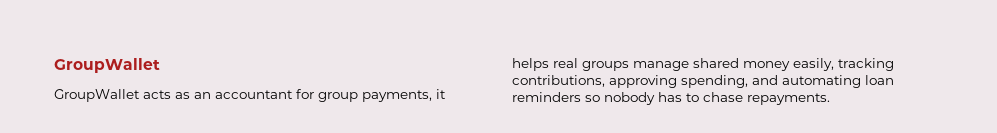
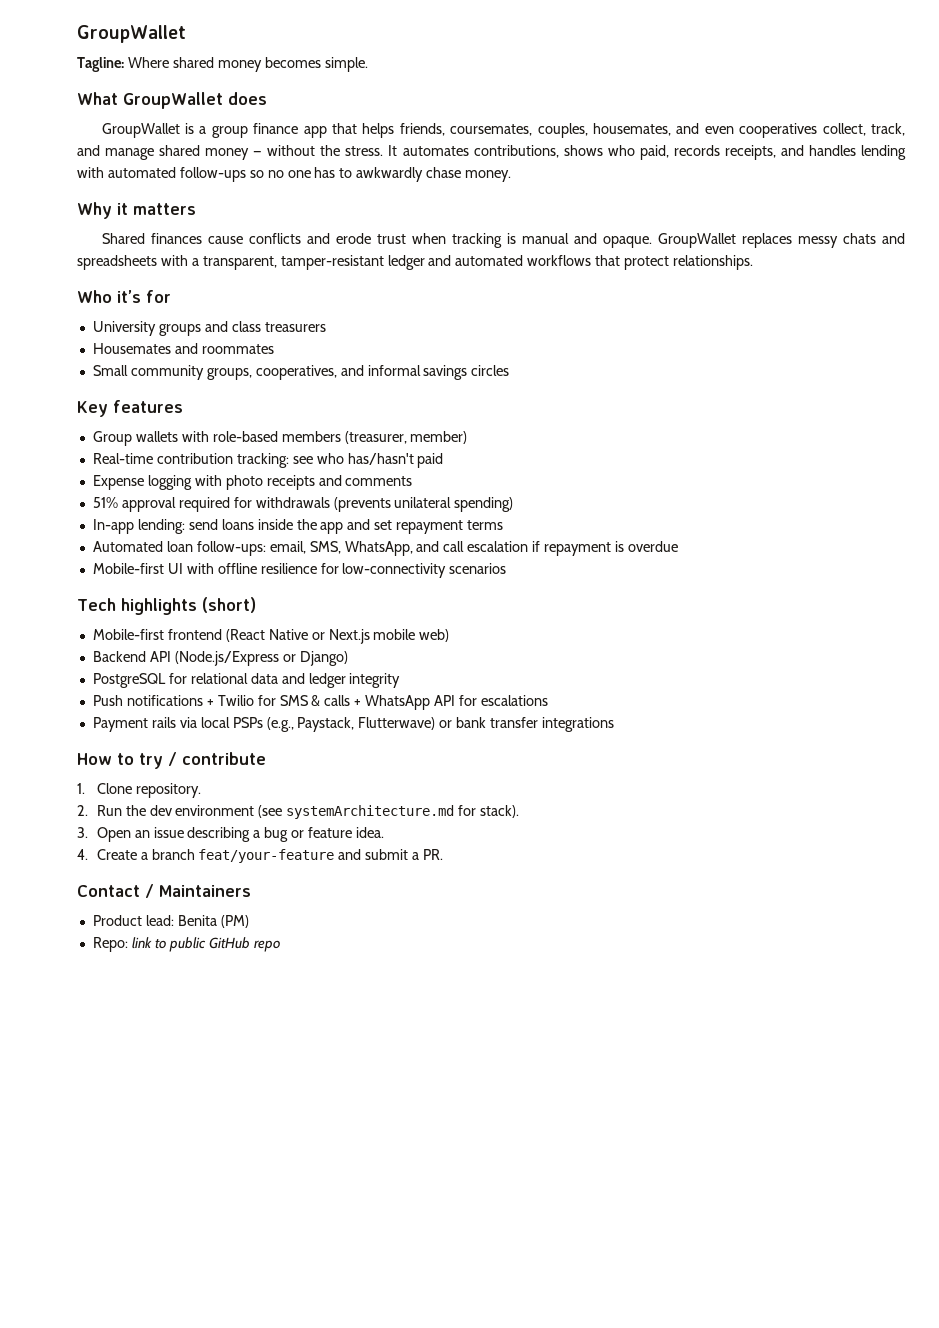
- GroupWallet acts as an accountant for group payments, it helps real groups manage shared money easily, tracking contributions, approving spending, and automating loan reminders so nobody has to chase repayments.
+ Tagline: Where shared money becomes simple.
+ What GroupWallet does
+ GroupWallet is a group finance app that helps friends, coursemates, couples, housemates, and even cooperatives collect, track, and manage shared money — without the stress. It automates contributions, shows who paid, records receipts, and handles lending with automated follow-ups so no one has to awkwardly chase money.
+ Why it matters
+ Shared finances cause conflicts and erode trust when tracking is manual and opaque. GroupWallet replaces messy chats and spreadsheets with a transparent, tamper-resistant ledger and automated workflows that protect relationships.
+ Who it’s for
+ University groups and class treasurers
+ Housemates and roommates
+ Small community groups, cooperatives, and informal savings circles
+ Key features
+ Group wallets with role-based members (treasurer, member)
+ Real-time contribution tracking: see who has/hasn't paid
+ Expense logging with photo receipts and comments
+ 51% approval required for withdrawals (prevents unilateral spending)
+ In-app lending: send loans inside the app and set repayment terms
+ Automated loan follow-ups: email, SMS, WhatsApp, and call escalation if repayment is overdue
+ Mobile-first UI with offline resilience for low-connectivity scenarios
+ Tech highlights (short)
+ Mobile-first frontend (React Native or Next.js mobile web)
+ Backend API (Node.js/Express or Django)
+ PostgreSQL for relational data and ledger integrity
+ Push notifications + Twilio for SMS & calls + WhatsApp API for escalations
+ Payment rails via local PSPs (e.g., Paystack, Flutterwave) or bank transfer integrations
+ How to try / contribute
+ 1. Clone repository.
+ 2. Run the dev environment (see systemArchitecture.md for stack).
+ 3. Open an issue describing a bug or feature idea.
+ 4. Create a branch feat/your-feature and submit a PR.
+ Contact / Maintainers
+ Product lead: Benita (PM)
+ Repo: link to public GitHub repo

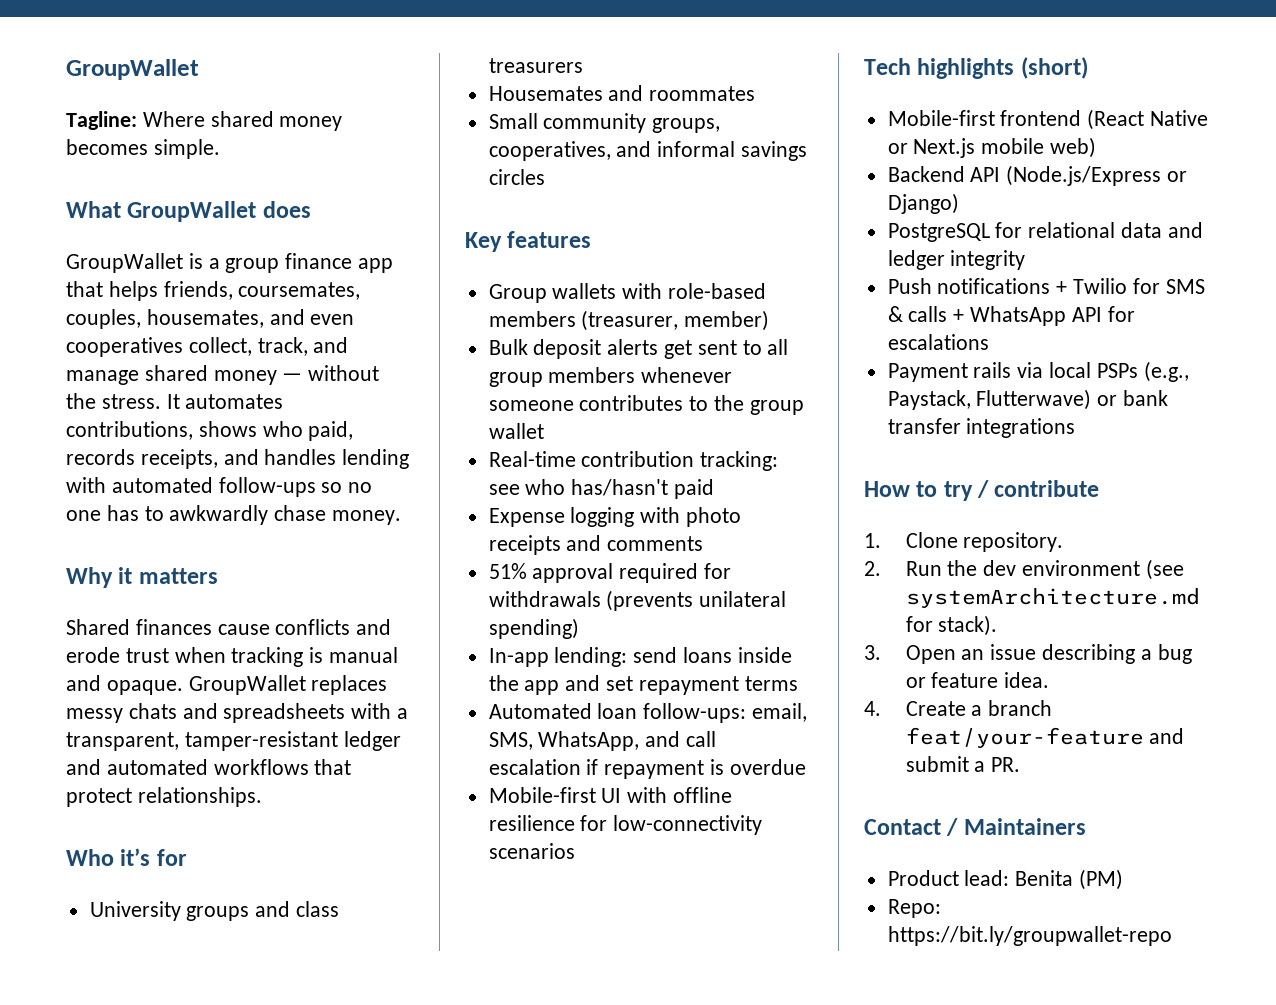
+ Bulk deposit alerts get sent to all group members whenever someone contributes to the group wallet
- Repo: link to public GitHub repo
+ Repo: https://bit.ly/groupwallet-repo

